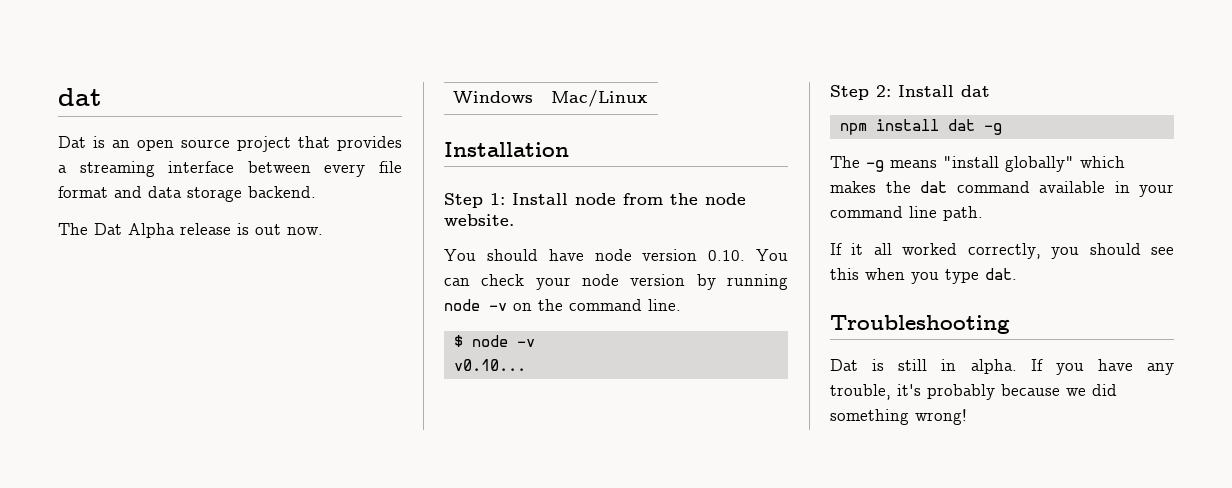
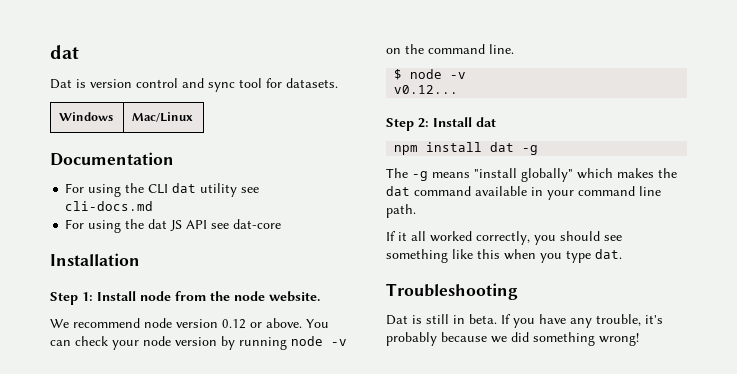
- Dat is an open source project that provides a streaming interface between every file format and data storage backend.
- The Dat Alpha release is out now.
+ Dat is version control and sync tool for datasets.
  Windows | Mac/Linux
+ Documentation
+ For using the CLI dat utility see cli-docs.md
+ For using the dat JS API see dat-core
- You should have node version 0.10. You can check your node version by running node -v on the command line.
+ We recommend node version 0.12 or above. You can check your node version by running node -v on the command line.
- v0.10...
+ v0.12...
- If it all worked correctly, you should see this when you type dat.
+ If it all worked correctly, you should see something like this when you type dat.
- Dat is still in alpha.
+ Dat is still in beta.

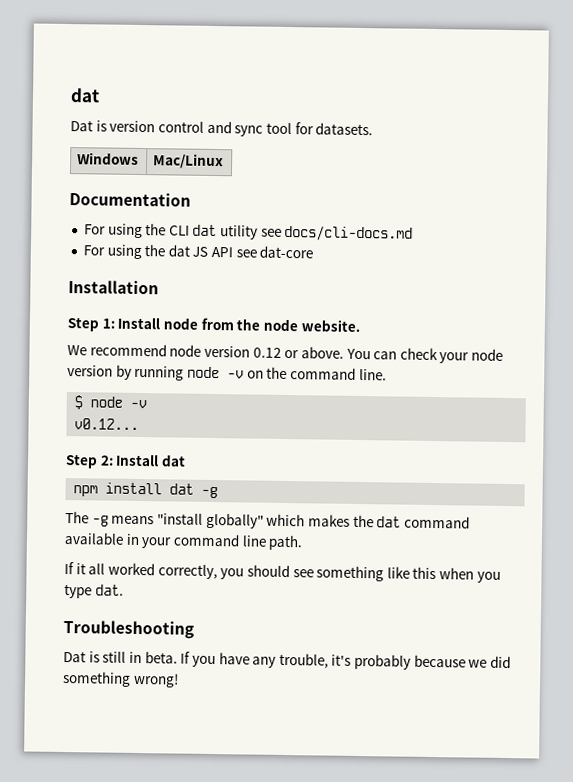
- For using the CLI dat utility see cli-docs.md
+ For using the CLI dat utility see docs/cli-docs.md

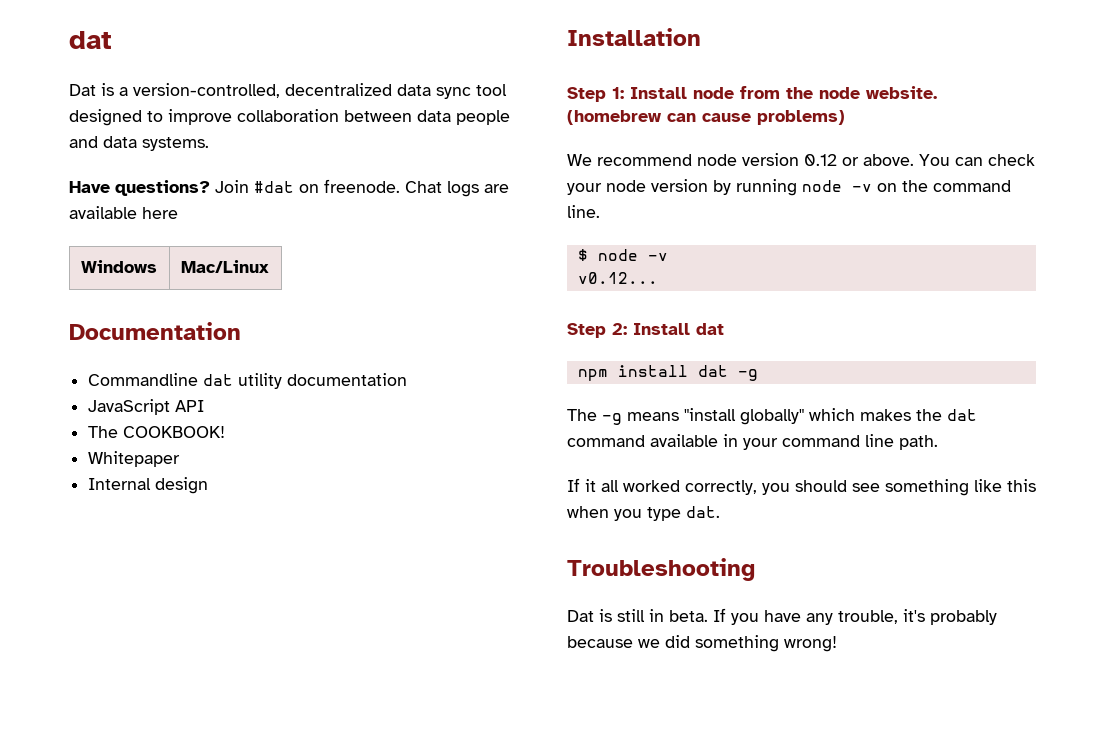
- Dat is version control and sync tool for datasets.
+ Dat is a version-controlled, decentralized data sync tool designed to improve collaboration between data people and data systems.
+ Have questions? Join #dat on freenode. Chat logs are available here
  Windows | Mac/Linux
  Documentation
- For using the CLI dat utility see docs/cli-docs.md
- For using the dat JS API see dat-core
+ Commandline dat utility documentation
+ JavaScript API
+ The COOKBOOK!
+ Whitepaper
+ Internal design
+ (homebrew can cause problems)

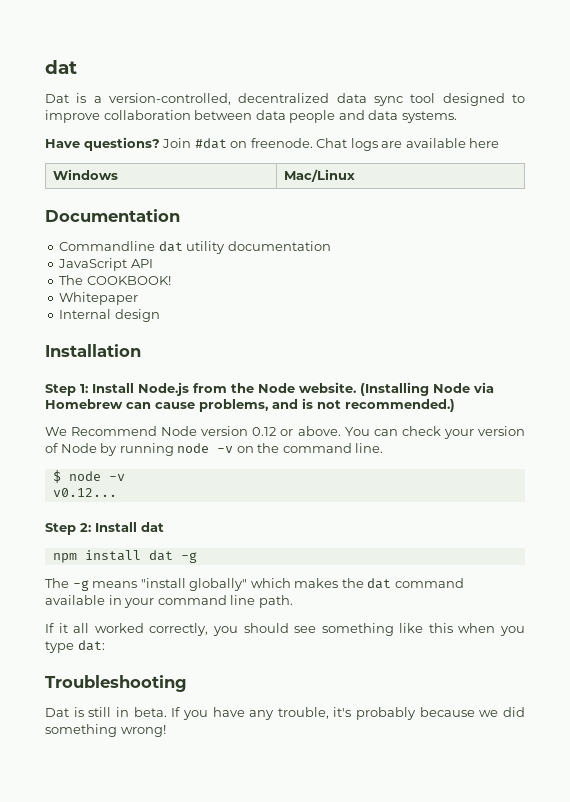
- Step 1: Install node from the node website. (homebrew can cause problems)
+ Step 1: Install Node.js from the Node website. (Installing Node via Homebrew can cause problems, and is not recommended.)
- We recommend node version 0.12 or above.
+ We Recommend Node version 0.12 or above.
- You can check your node version by running node -v on the command line.
+ You can check your version of Node by running node -v on the command line.
- If it all worked correctly, you should see something like this when you type dat.
+ If it all worked correctly, you should see something like this when you type dat:

